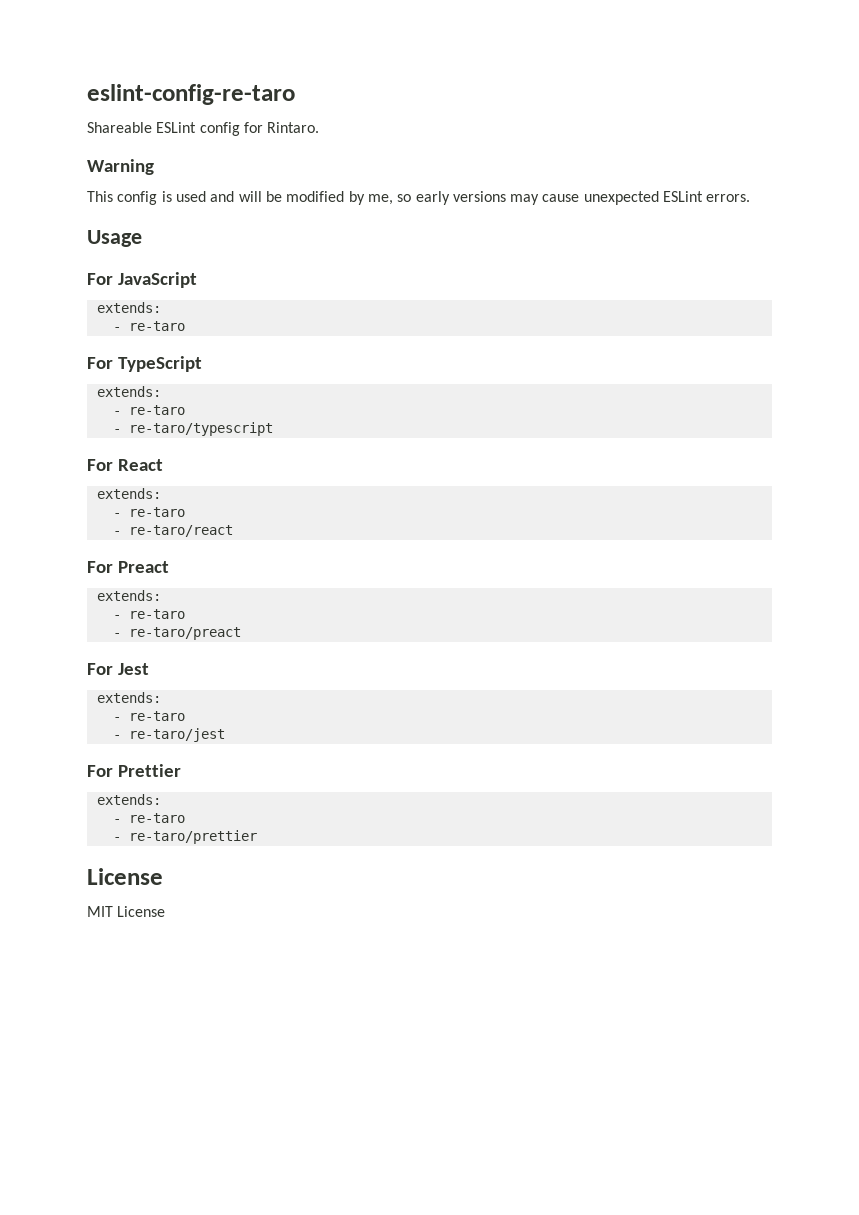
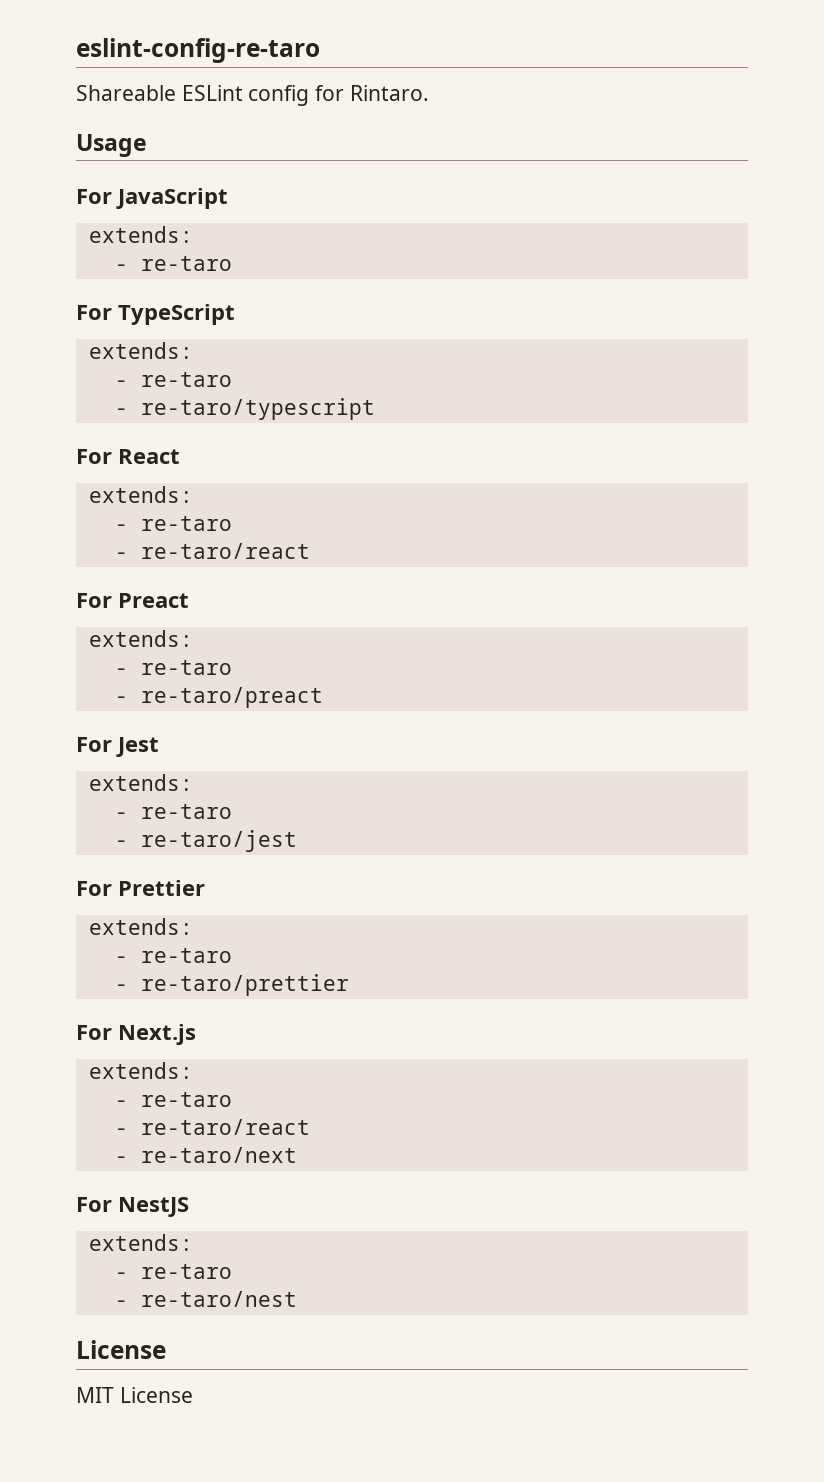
- Warning
- This config is used and will be modified by me, so early versions may cause unexpected ESLint errors.
+ For Next.js
+ extends:
+ - re-taro
+ - re-taro/react
+ - re-taro/next
+ For NestJS
+ extends:
+ - re-taro
+ - re-taro/nest

